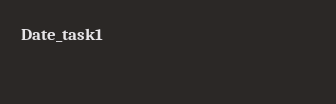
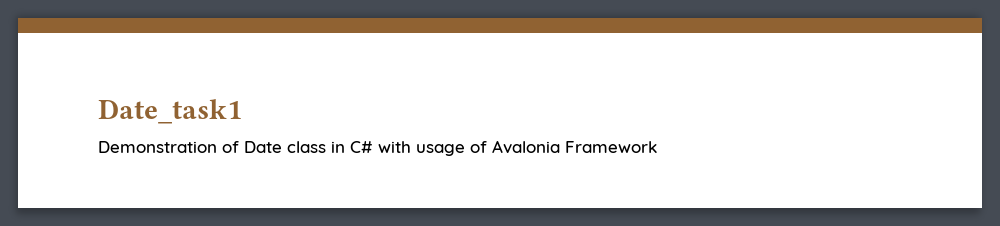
+ Demonstration of Date class in C# with usage of Avalonia Framework

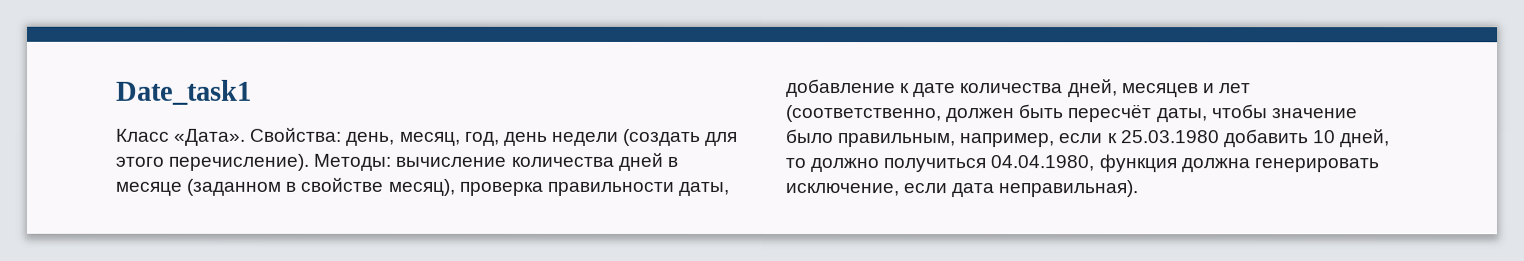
- Demonstration of Date class in C# with usage of Avalonia Framework
+ Класс «Дата». Свойства: день, месяц, год, день недели (создать для этого перечисление). Методы: вычисление количества дней в месяце (заданном в свойстве месяц), проверка правильности даты, добавление к дате количества дней, месяцев и лет (соответственно, должен быть пересчёт даты, чтобы значение было правильным, например, если к 25.03.1980 добавить 10 дней, то должно получиться 04.04.1980, функция должна генерировать исключение, если дата неправильная).

